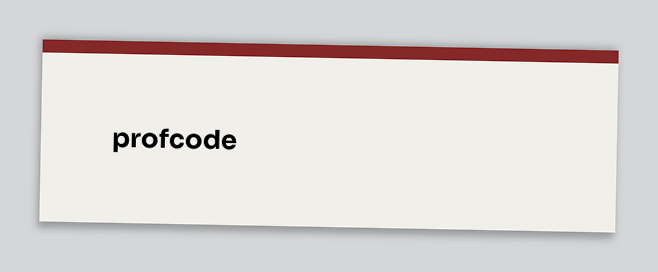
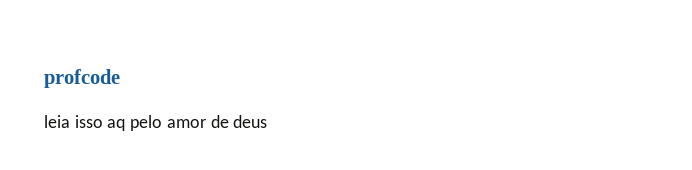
+ leia isso aq pelo amor de deus

